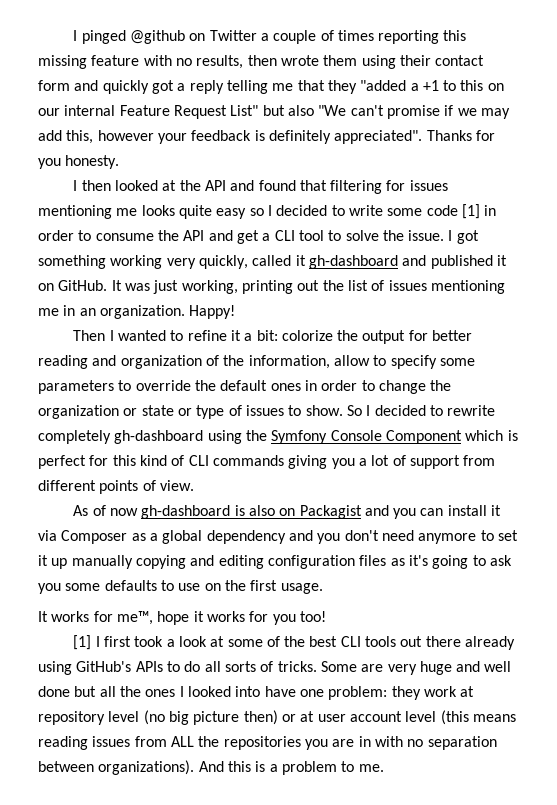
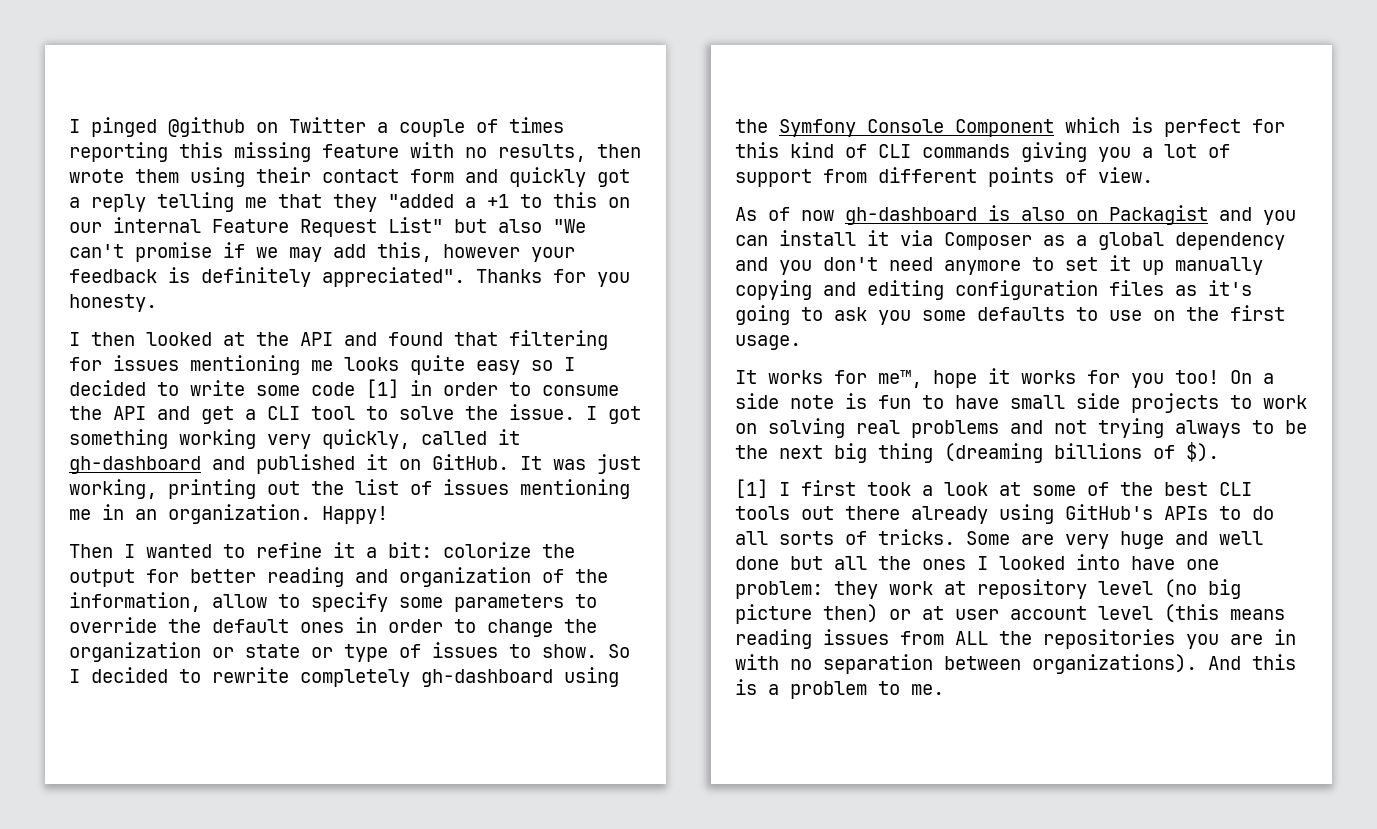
+ On a side note is fun to have small side projects to work on solving real problems and not trying always to be the next big thing (dreaming billions of $).

